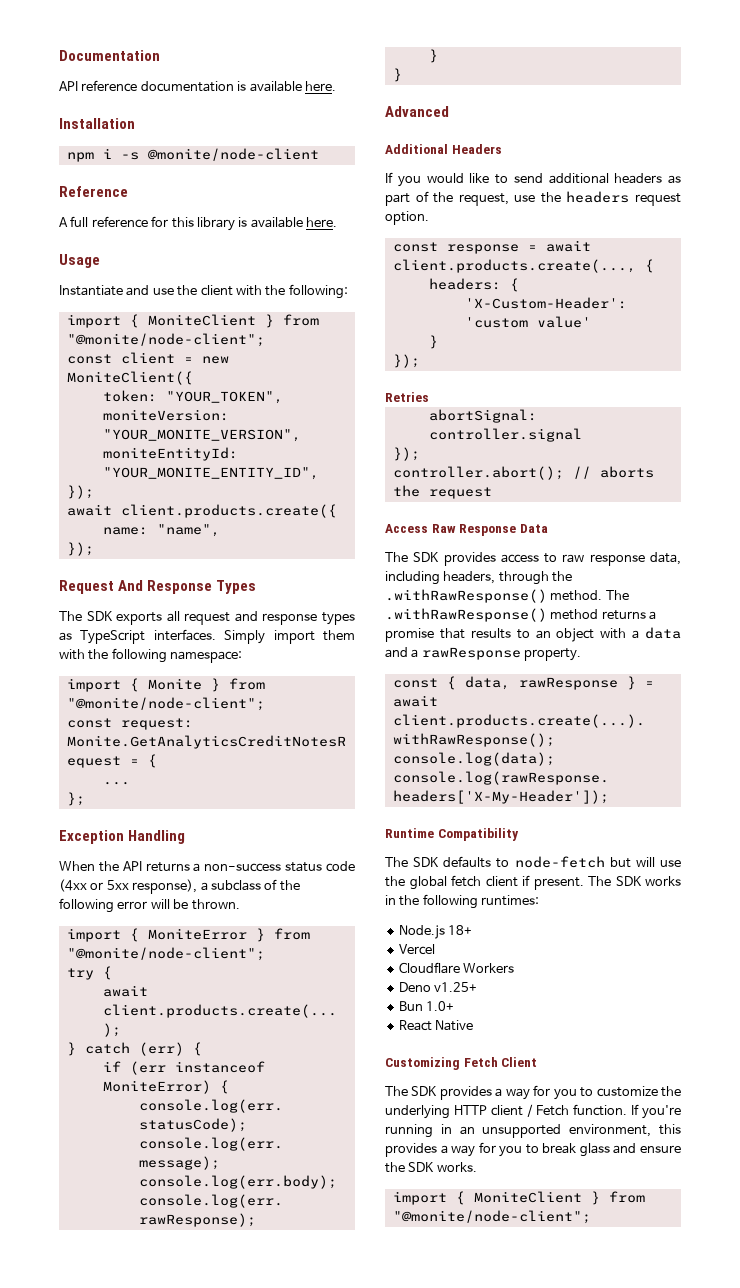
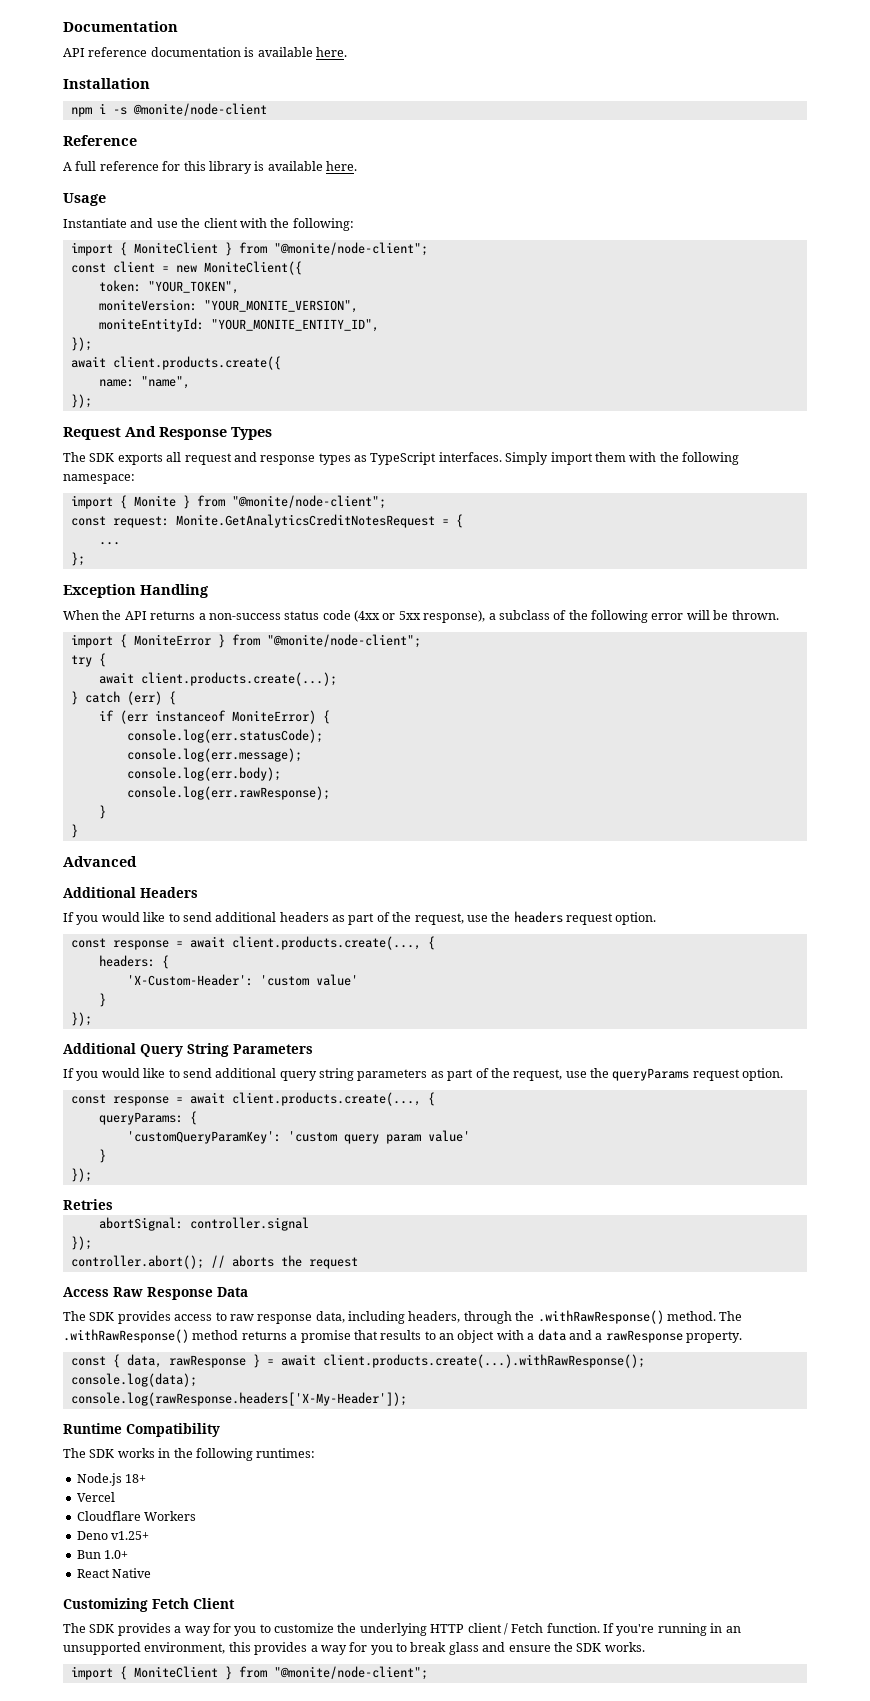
+ Additional Query String Parameters
+ If you would like to send additional query string parameters as part of the request, use the queryParams request option.
+ const response = await client.products.create(..., {
+ queryParams: {
+ 'customQueryParamKey': 'custom query param value'
+ }
+ });
- The SDK defaults to node-fetch but will use the global fetch client if present. The SDK works in the following runtimes:
+ The SDK works in the following runtimes:

